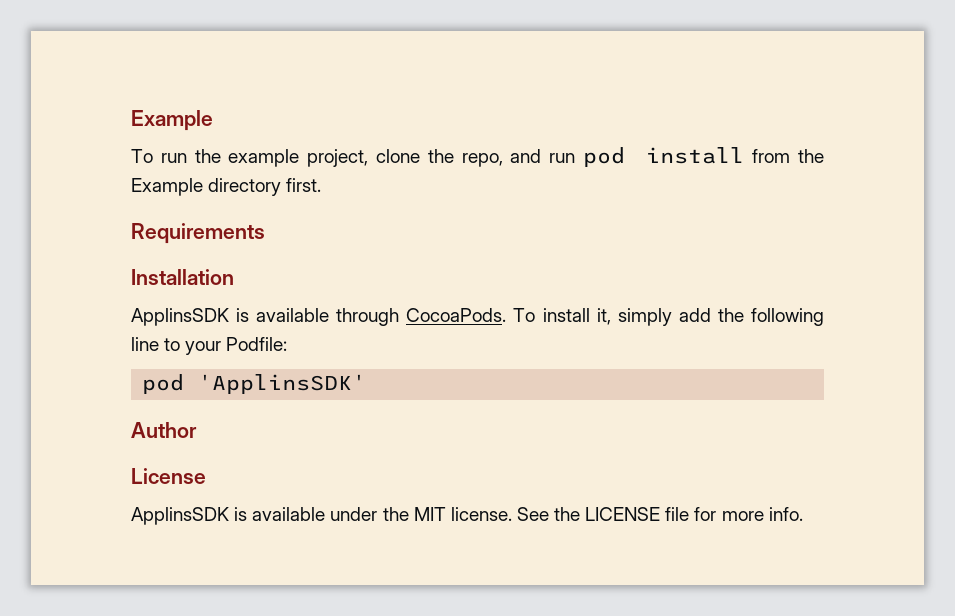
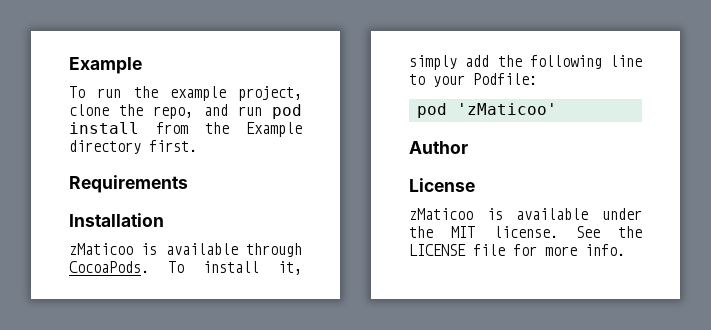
- ApplinsSDK is available through CocoaPods.
+ zMaticoo is available through CocoaPods.
- pod 'ApplinsSDK'
+ pod 'zMaticoo'
- ApplinsSDK is available under the MIT license.
+ zMaticoo is available under the MIT license.

